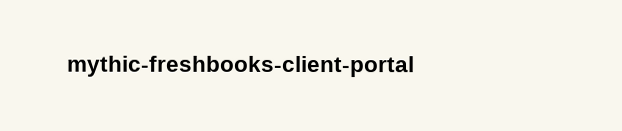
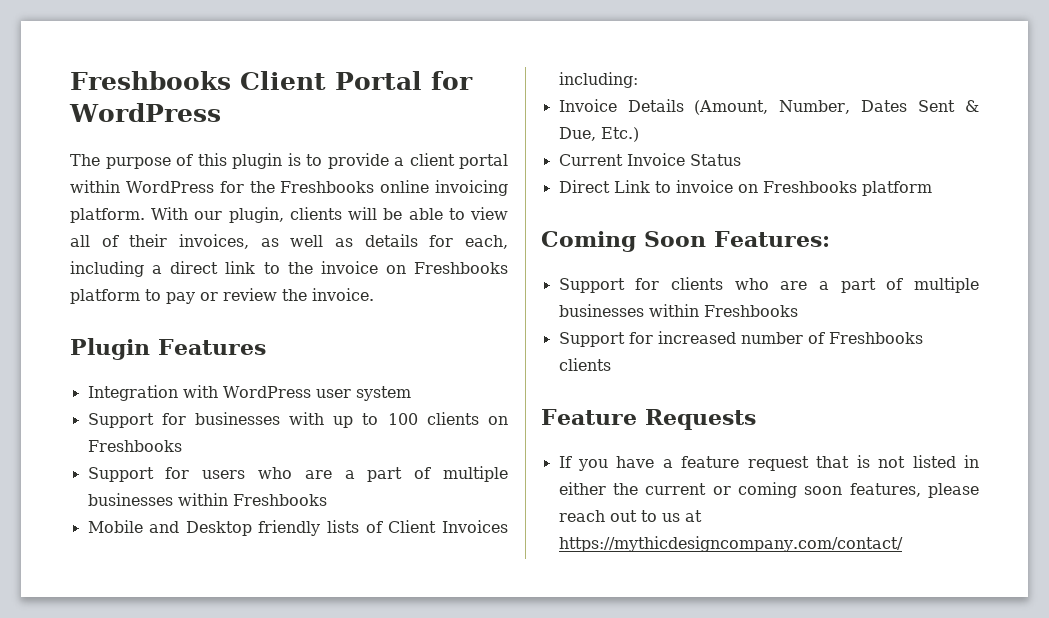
- mythic-freshbooks-client-portal
+ Freshbooks Client Portal for WordPress
+ The purpose of this plugin is to provide a client portal within WordPress for the Freshbooks online invoicing platform. With our plugin, clients will be able to view all of their invoices, as well as details for each, including a direct link to the invoice on Freshbooks platform to pay or review the invoice.
+ Plugin Features
+ Integration with WordPress user system
+ Support for businesses with up to 100 clients on Freshbooks
+ Support for users who are a part of multiple businesses within Freshbooks
+ Mobile and Desktop friendly lists of Client Invoices including:
+ Invoice Details (Amount, Number, Dates Sent & Due, Etc.)
+ Current Invoice Status
+ Direct Link to invoice on Freshbooks platform
+ Coming Soon Features:
+ Support for clients who are a part of multiple businesses within Freshbooks
+ Support for increased number of Freshbooks clients
+ Feature Requests
+ If you have a feature request that is not listed in either the current or coming soon features, please reach out to us at https://mythicdesigncompany.com/contact/

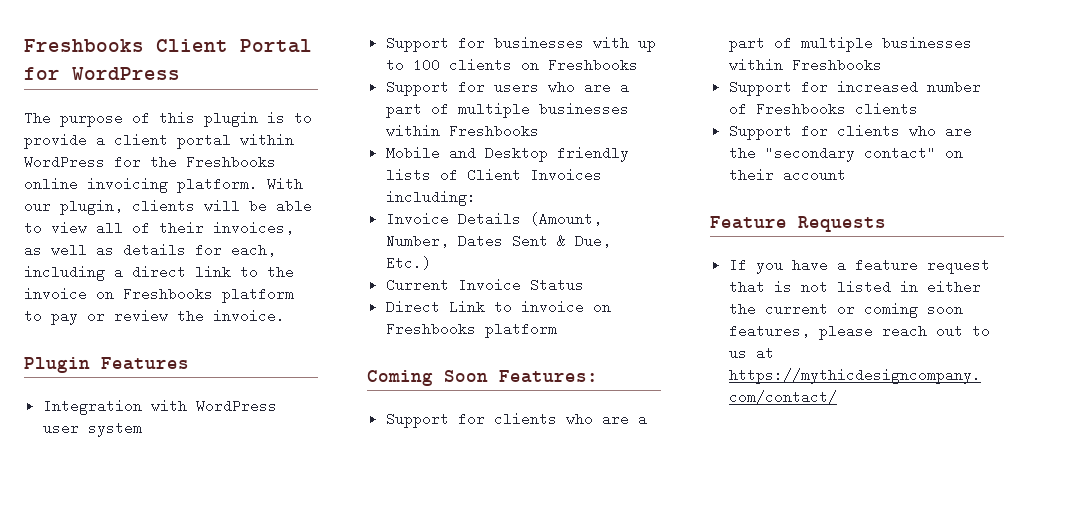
+ Support for clients who are the "secondary contact" on their account

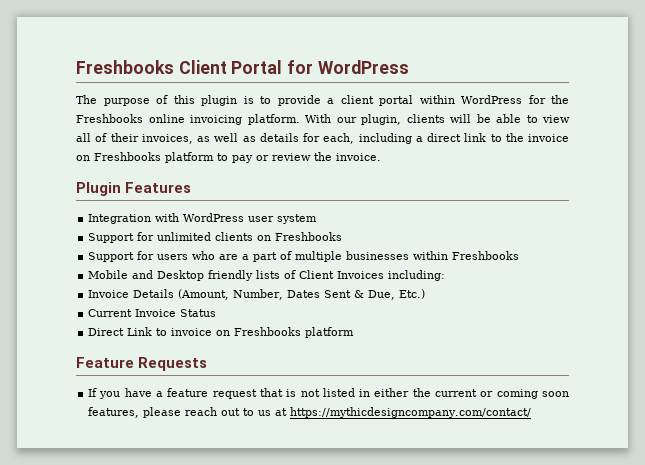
- Support for businesses with up to 100 clients on Freshbooks
+ Support for unlimited clients on Freshbooks
- Coming Soon Features:
- Support for clients who are a part of multiple businesses within Freshbooks
- Support for increased number of Freshbooks clients
- Support for clients who are the "secondary contact" on their account

